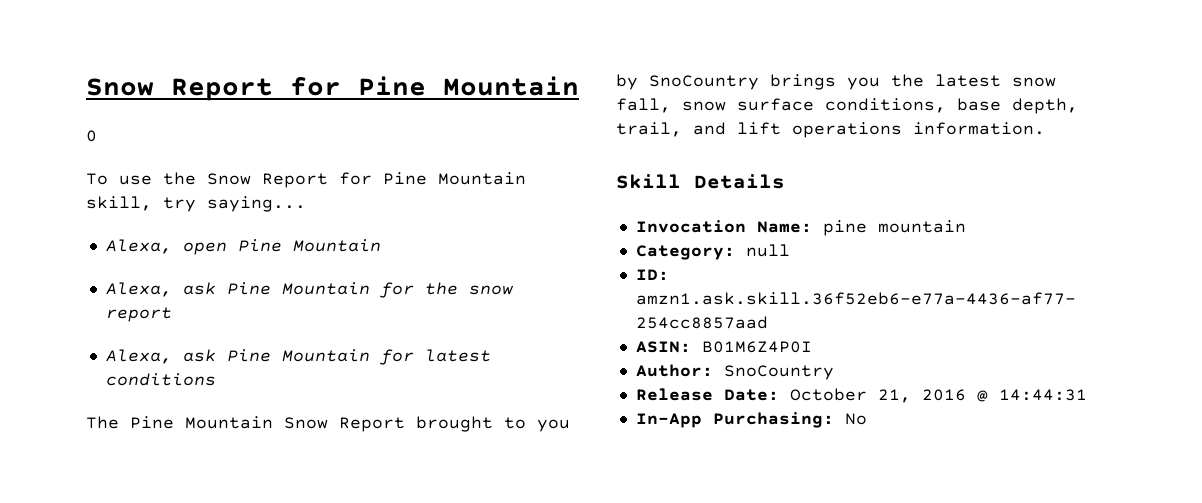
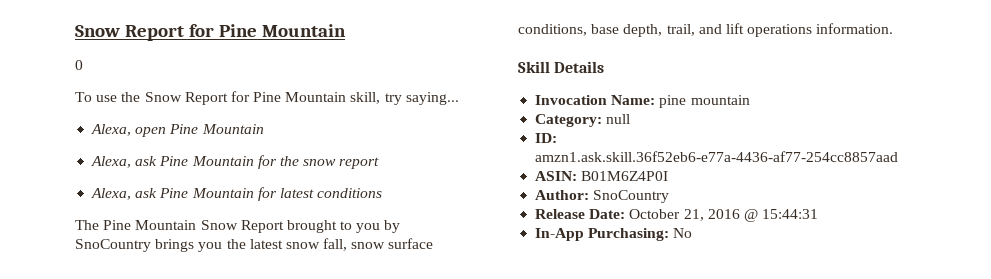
- Release Date: October 21, 2016 @ 14:44:31
+ Release Date: October 21, 2016 @ 15:44:31

